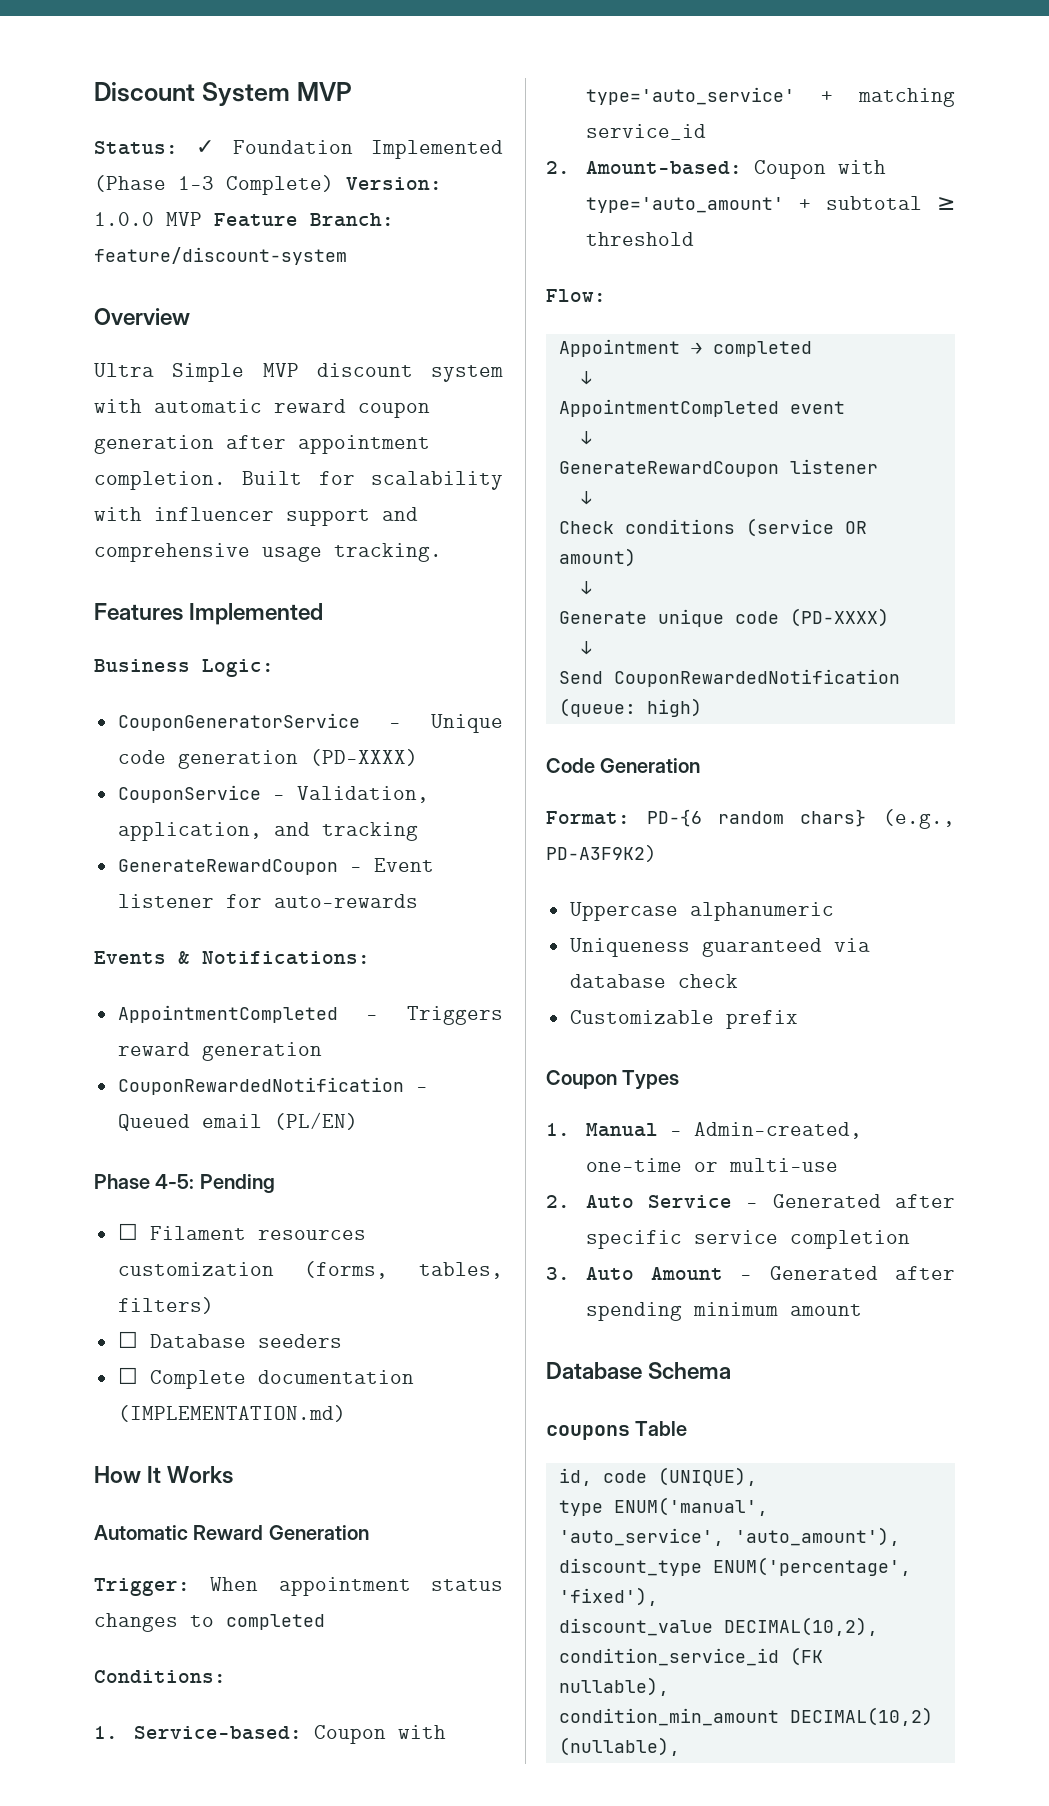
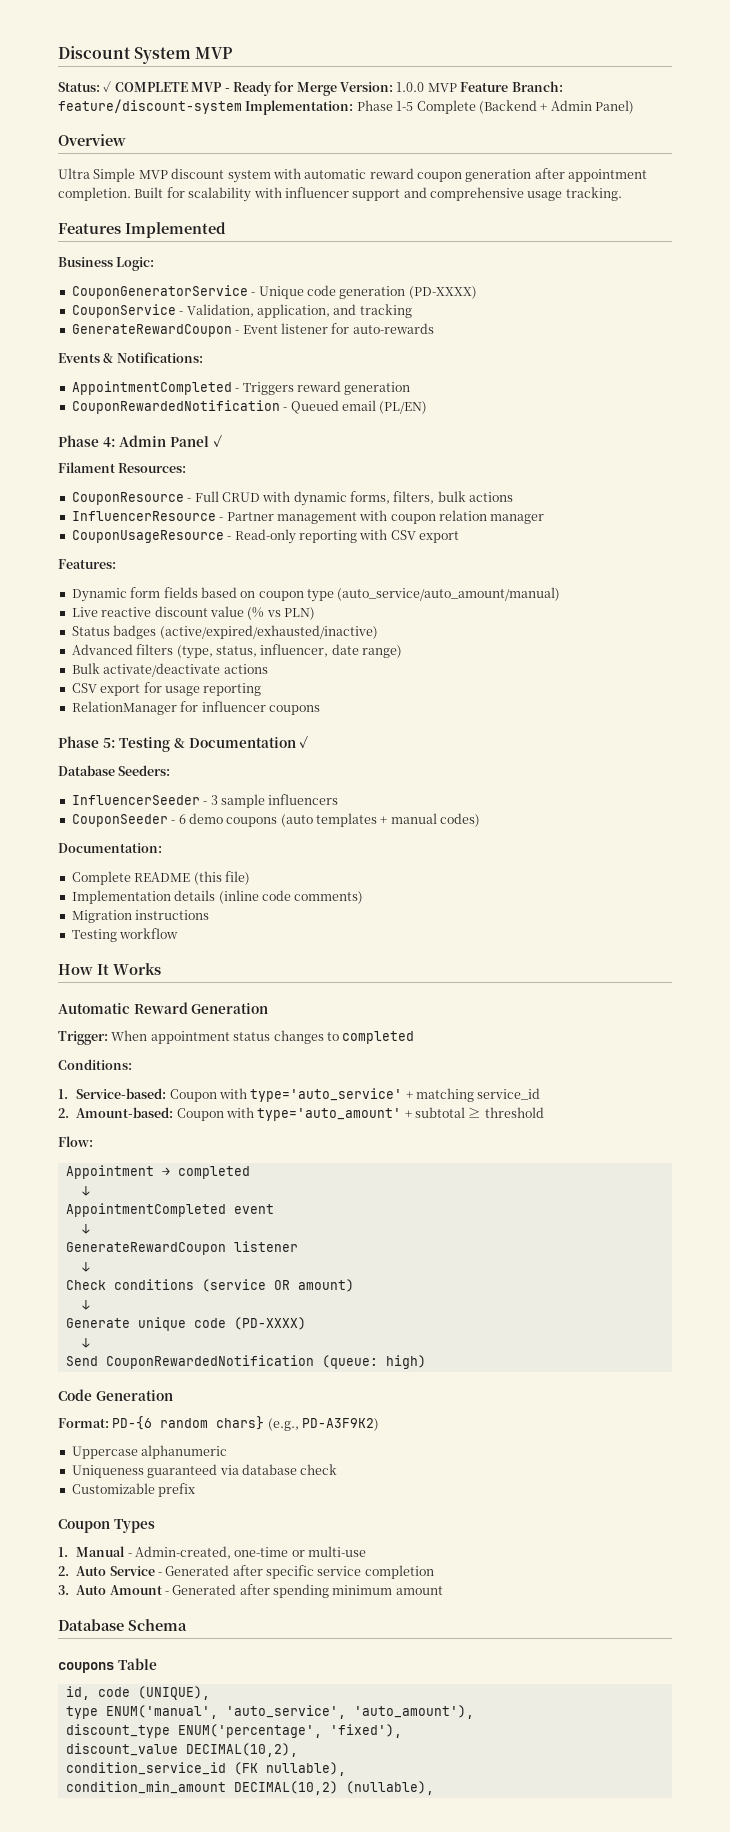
- Status: ✓ Foundation Implemented (Phase 1-3 Complete) Version: 1.0.0 MVP Feature Branch: feature/discount-system
+ Status: ✓ COMPLETE MVP - Ready for Merge Version: 1.0.0 MVP Feature Branch: feature/discount-system Implementation: Phase 1-5 Complete (Backend + Admin Panel)
- Phase 4-5: Pending
- ☐ Filament resources customization (forms, tables, filters)
- ☐ Database seeders
- ☐ Complete documentation (IMPLEMENTATION.md)
+ Phase 4: Admin Panel ✓
+ Filament Resources:
+ CouponResource - Full CRUD with dynamic forms, filters, bulk actions
+ InfluencerResource - Partner management with coupon relation manager
+ CouponUsageResource - Read-only reporting with CSV export
+ Features:
+ Dynamic form fields based on coupon type (auto_service/auto_amount/manual)
+ Live reactive discount value (% vs PLN)
+ Status badges (active/expired/exhausted/inactive)
+ Advanced filters (type, status, influencer, date range)
+ Bulk activate/deactivate actions
+ CSV export for usage reporting
+ RelationManager for influencer coupons
+ Phase 5: Testing & Documentation ✓
+ Database Seeders:
+ InfluencerSeeder - 3 sample influencers
+ CouponSeeder - 6 demo coupons (auto templates + manual codes)
+ Documentation:
+ Complete README (this file)
+ Implementation details (inline code comments)
+ Migration instructions
+ Testing workflow

